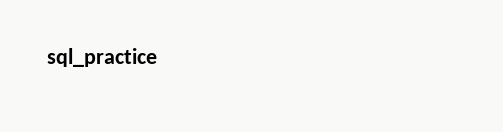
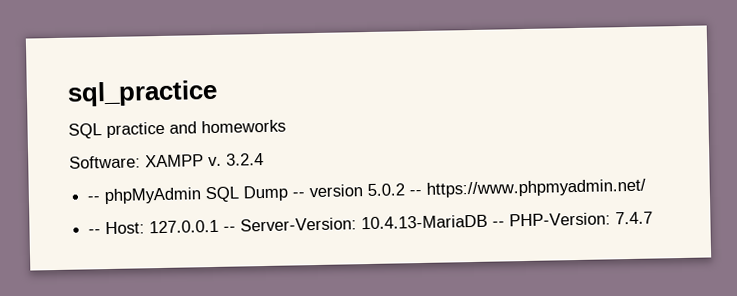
+ SQL practice and homeworks
+ Software: XAMPP v. 3.2.4
+ -- phpMyAdmin SQL Dump -- version 5.0.2 -- https://www.phpmyadmin.net/
+ -- Host: 127.0.0.1 -- Server-Version: 10.4.13-MariaDB -- PHP-Version: 7.4.7

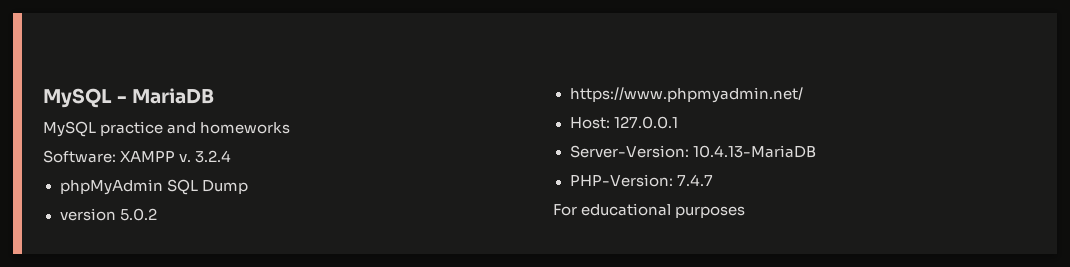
- sql_practice
- SQL practice and homeworks
+ MySQL - MariaDB
+ MySQL practice and homeworks
- -- phpMyAdmin SQL Dump -- version 5.0.2 -- https://www.phpmyadmin.net/
+ phpMyAdmin SQL Dump
+ version 5.0.2
+ https://www.phpmyadmin.net/
- -- Host: 127.0.0.1 -- Server-Version: 10.4.13-MariaDB -- PHP-Version: 7.4.7
+ Host: 127.0.0.1
+ Server-Version: 10.4.13-MariaDB
+ PHP-Version: 7.4.7
+ For educational purposes

